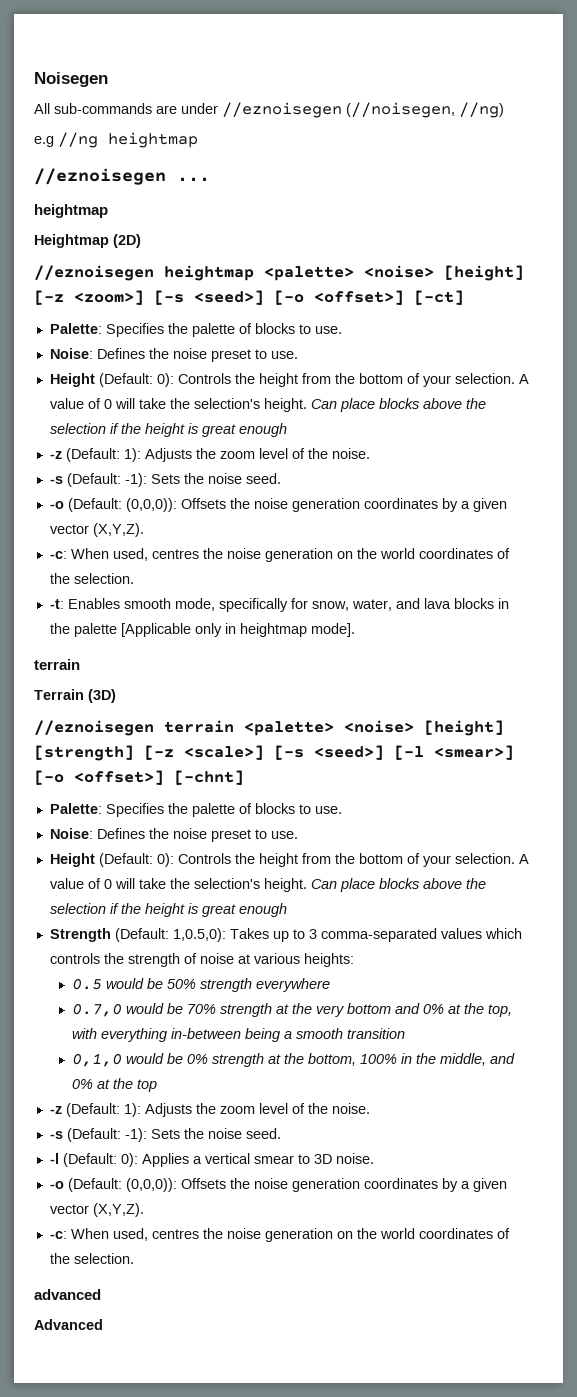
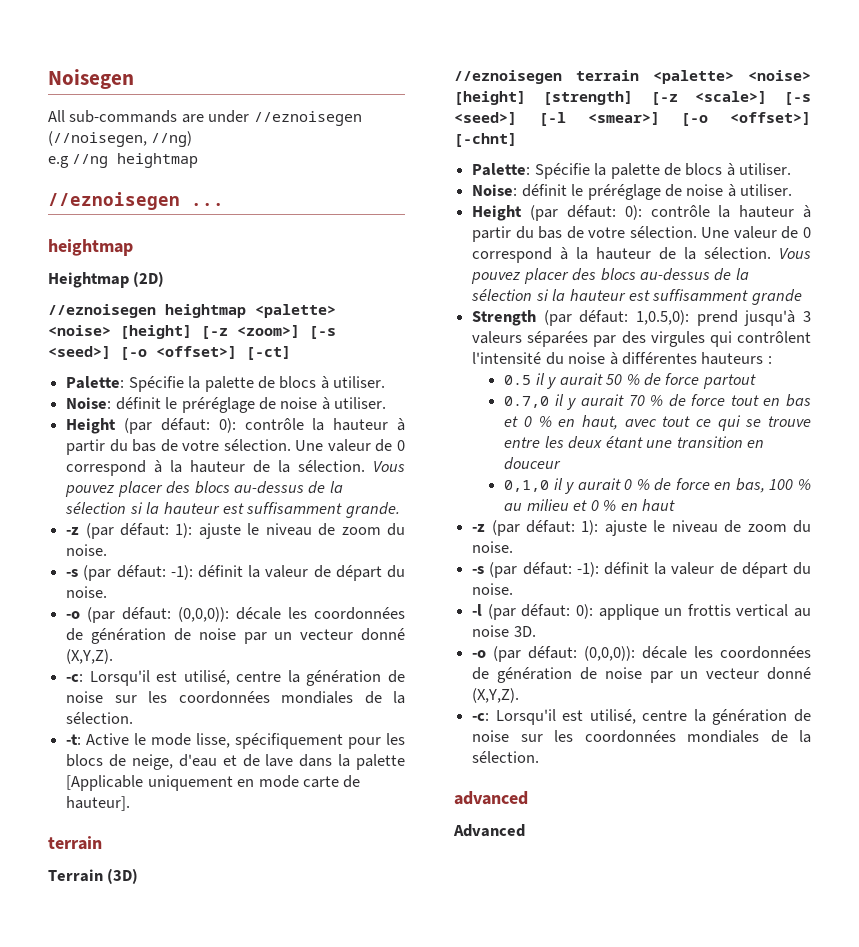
  //eznoisegen heightmap <palette> <noise> [height] [-z <zoom>] [-s <seed>] [-o <offset>] [-ct]
- Palette: Specifies the palette of blocks to use.
- Noise: Defines the noise preset to use.
- Height (Default: 0): Controls the height from the bottom of your selection. A value of 0 will take the selection's height. Can place blocks above the selection if the height is great enough
- -z (Default: 1): Adjusts the zoom level of the noise.
- -s (Default: -1): Sets the noise seed.
- -o (Default: (0,0,0)): Offsets the noise generation coordinates by a given vector (X,Y,Z).
- -c: When used, centres the noise generation on the world coordinates of the selection.
- -t: Enables smooth mode, specifically for snow, water, and lava blocks in the palette [Applicable only in heightmap mode].
+ Palette: Spécifie la palette de blocs à utiliser.
+ Noise: définit le préréglage de noise à utiliser.
+ Height (par défaut: 0): contrôle la hauteur à partir du bas de votre sélection. Une valeur de 0 correspond à la hauteur de la sélection. Vous pouvez placer des blocs au-dessus de la sélection si la hauteur est suffisamment grande.
+ -z (par défaut: 1): ajuste le niveau de zoom du noise.
+ -s (par défaut: -1): définit la valeur de départ du noise.
+ -o (par défaut: (0,0,0)): décale les coordonnées de génération de noise par un vecteur donné (X,Y,Z).
+ -c: Lorsqu'il est utilisé, centre la génération de noise sur les coordonnées mondiales de la sélection.
+ -t: Active le mode lisse, spécifiquement pour les blocs de neige, d'eau et de lave dans la palette [Applicable uniquement en mode carte de hauteur].
  //eznoisegen terrain <palette> <noise> [height] [strength] [-z <scale>] [-s <seed>] [-l <smear>] [-o <offset>] [-chnt]
- Palette: Specifies the palette of blocks to use.
- Noise: Defines the noise preset to use.
- Height (Default: 0): Controls the height from the bottom of your selection. A value of 0 will take the selection's height. Can place blocks above the selection if the height is great enough
- Strength (Default: 1,0.5,0): Takes up to 3 comma-separated values which controls the strength of noise at various heights:
- 0.5 would be 50% strength everywhere
- 0.7,0 would be 70% strength at the very bottom and 0% at the top, with everything in-between being a smooth transition
+ Palette: Spécifie la palette de blocs à utiliser.
+ Noise: définit le préréglage de noise à utiliser.
+ Height (par défaut: 0): contrôle la hauteur à partir du bas de votre sélection. Une valeur de 0 correspond à la hauteur de la sélection. Vous pouvez placer des blocs au-dessus de la sélection si la hauteur est suffisamment grande
+ Strength (par défaut: 1,0.5,0): prend jusqu'à 3 valeurs séparées par des virgules qui contrôlent l'intensité du noise à différentes hauteurs :
+ 0.5 il y aurait 50 % de force partout
+ 0.7,0 il y aurait 70 % de force tout en bas et 0 % en haut, avec tout ce qui se trouve entre les deux étant une transition en douceur
- 0,1,0 would be 0% strength at the bottom, 100% in the middle, and 0% at the top
- -z (Default: 1): Adjusts the zoom level of the noise.
- -s (Default: -1): Sets the noise seed.
- -l (Default: 0): Applies a vertical smear to 3D noise.
- -o (Default: (0,0,0)): Offsets the noise generation coordinates by a given vector (X,Y,Z).
- -c: When used, centres the noise generation on the world coordinates of the selection.
+ 0,1,0 il y aurait 0 % de force en bas, 100 % au milieu et 0 % en haut
+ -z (par défaut: 1): ajuste le niveau de zoom du noise.
+ -s (par défaut: -1): définit la valeur de départ du noise.
+ -l (par défaut: 0): applique un frottis vertical au noise 3D.
+ -o (par défaut: (0,0,0)): décale les coordonnées de génération de noise par un vecteur donné (X,Y,Z).
+ -c: Lorsqu'il est utilisé, centre la génération de noise sur les coordonnées mondiales de la sélection.

